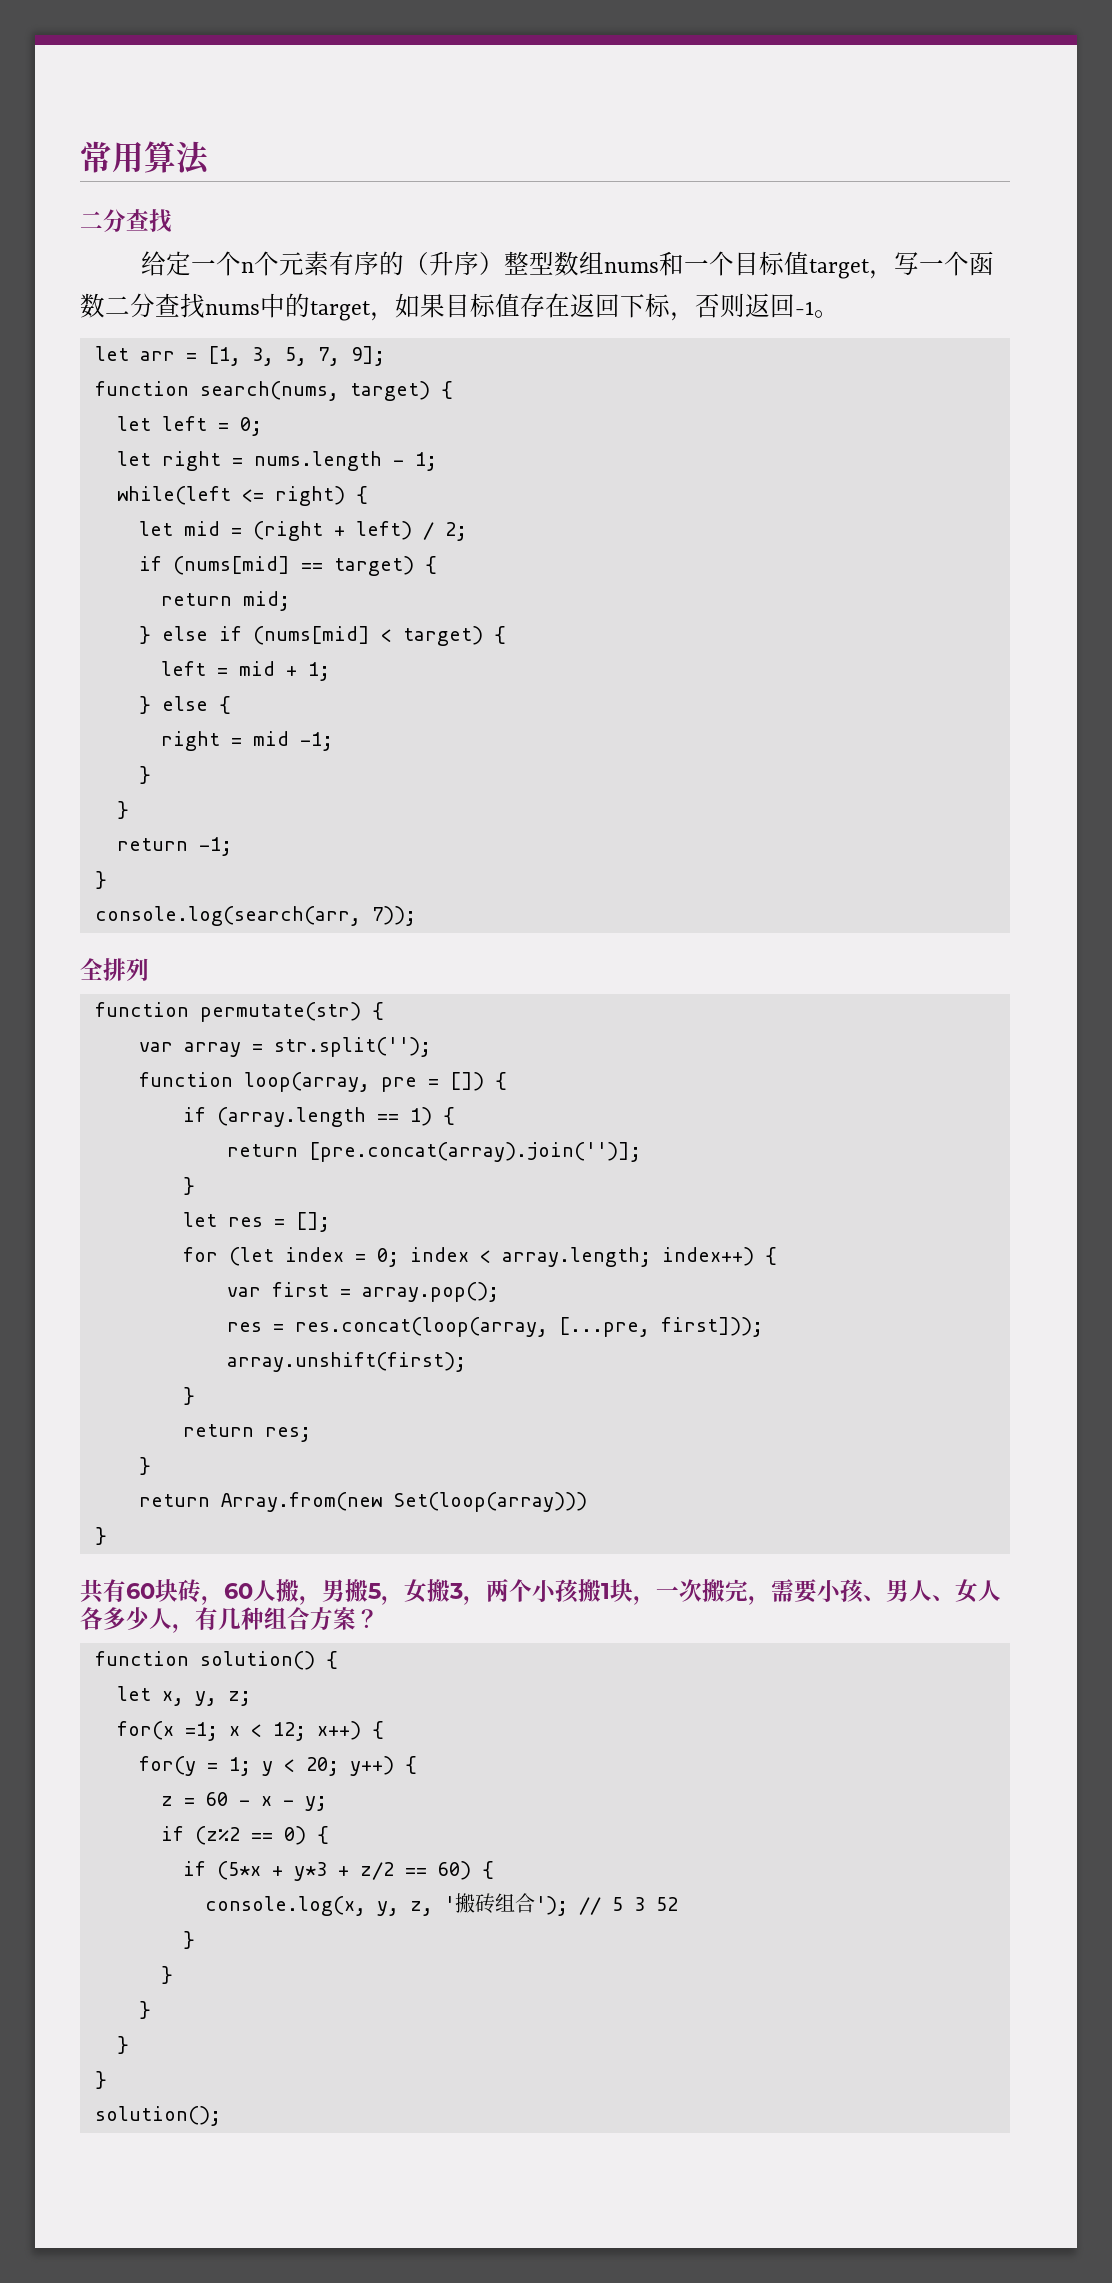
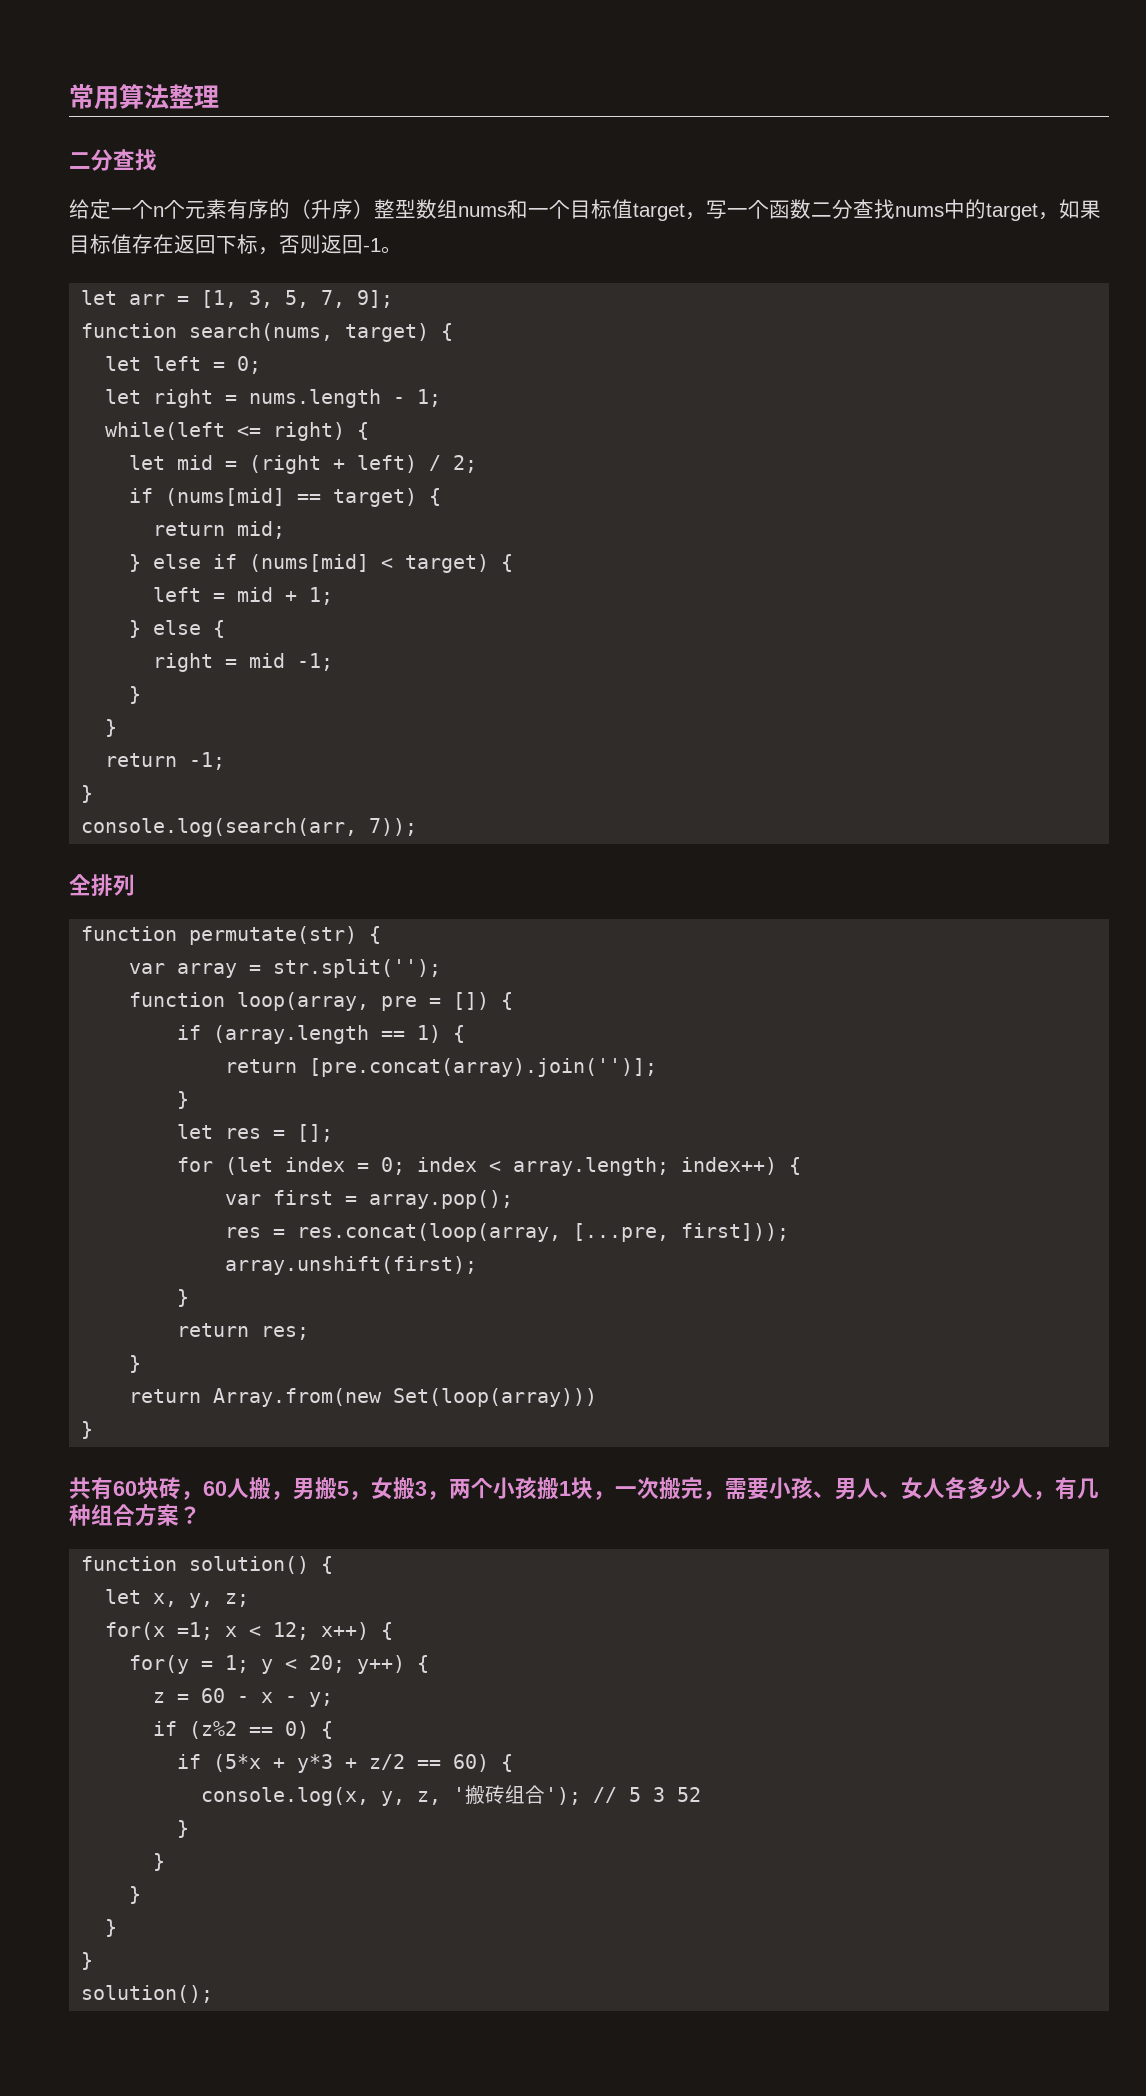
- 常用算法
+ 常用算法整理

